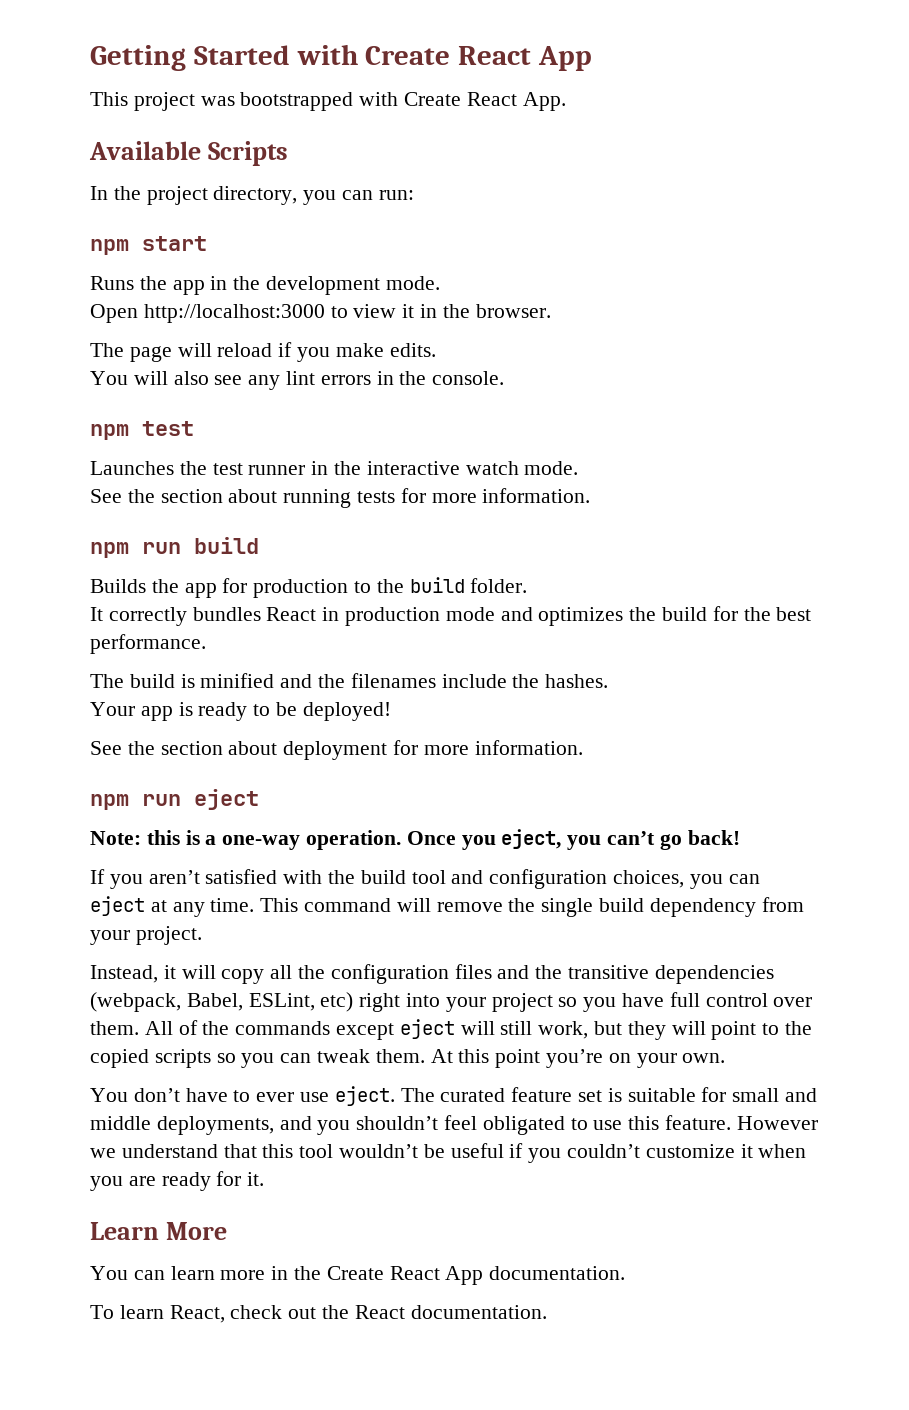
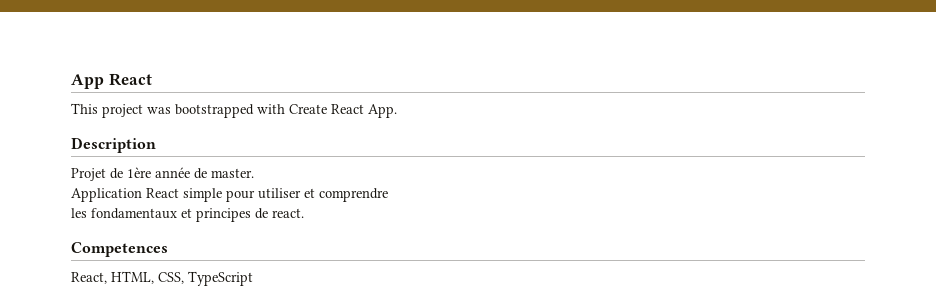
- Getting Started with Create React App
+ App React
- Available Scripts
- In the project directory, you can run:
- npm start
- Runs the app in the development mode.
- Open http://localhost:3000 to view it in the browser.
- The page will reload if you make edits.
- You will also see any lint errors in the console.
- npm test
- Launches the test runner in the interactive watch mode.
- See the section about running tests for more information.
- npm run build
- Builds the app for production to the build folder.
- It correctly bundles React in production mode and optimizes the build for the best performance.
- The build is minified and the filenames include the hashes.
- Your app is ready to be deployed!
- See the section about deployment for more information.
- npm run eject
- Note: this is a one-way operation. Once you eject, you can’t go back!
- If you aren’t satisfied with the build tool and configuration choices, you can eject at any time. This command will remove the single build dependency from your project.
- Instead, it will copy all the configuration files and the transitive dependencies (webpack, Babel, ESLint, etc) right into your project so you have full control over them. All of the commands except eject will still work, but they will point to the copied scripts so you can tweak them. At this point you’re on your own.
- You don’t have to ever use eject. The curated feature set is suitable for small and middle deployments, and you shouldn’t feel obligated to use this feature. However we understand that this tool wouldn’t be useful if you couldn’t customize it when you are ready for it.
- Learn More
- You can learn more in the Create React App documentation.
- To learn React, check out the React documentation.
+ Description
+ Projet de 1ère année de master.
+ Application React simple pour utiliser et comprendre
+ les fondamentaux et principes de react.
+ Competences
+ React, HTML, CSS, TypeScript

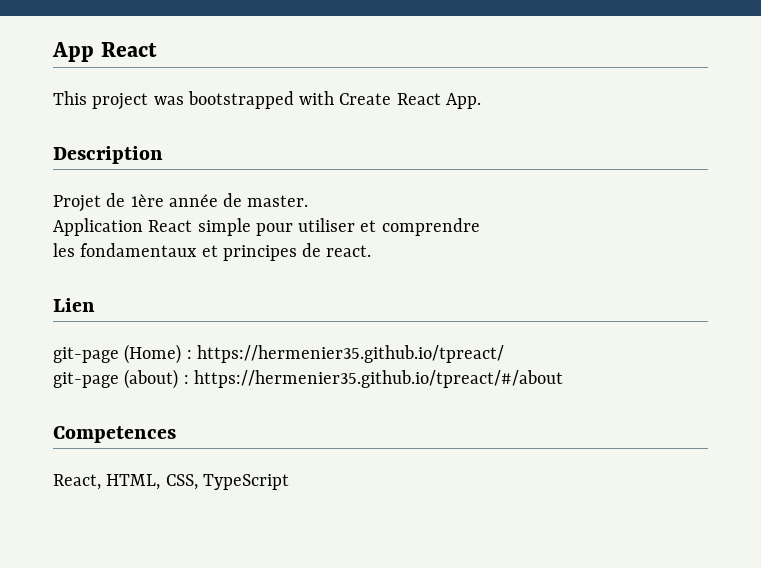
+ Lien
+ git-page (Home) : https://hermenier35.github.io/tpreact/
+ git-page (about) : https://hermenier35.github.io/tpreact/#/about

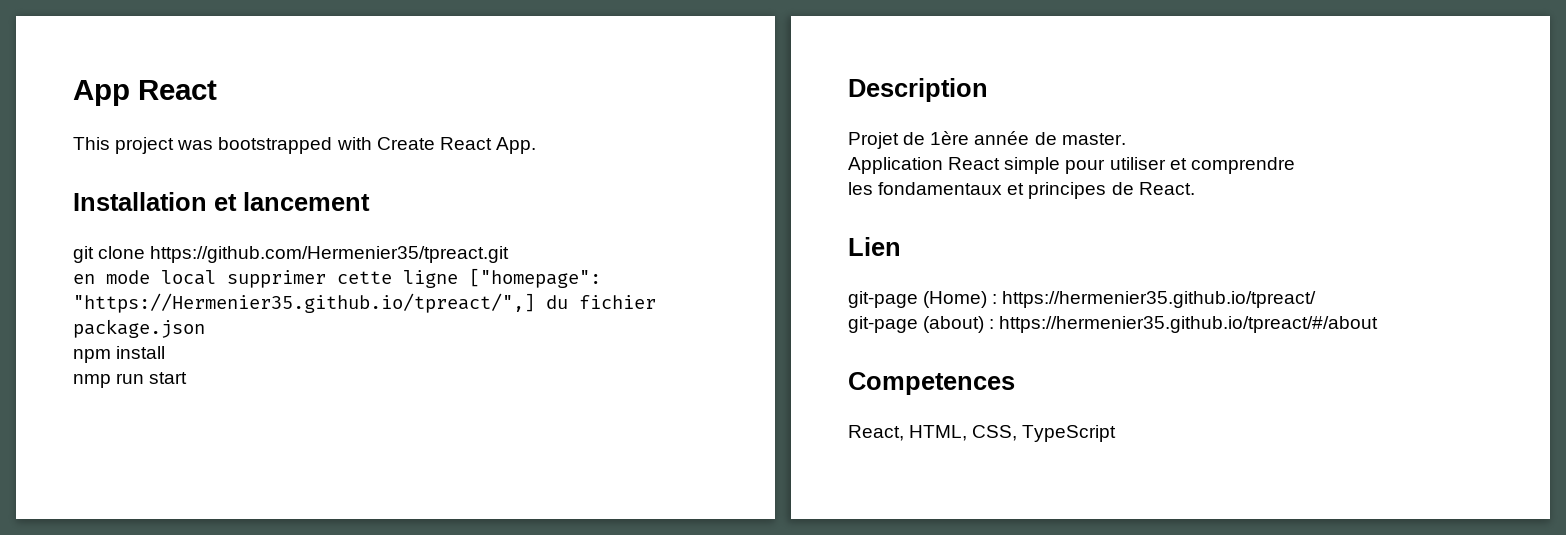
+ Installation et lancement
+ git clone https://github.com/Hermenier35/tpreact.git
+ en mode local supprimer cette ligne ["homepage": "https://Hermenier35.github.io/tpreact/",] du fichier package.json
+ npm install
+ nmp run start
- les fondamentaux et principes de react.
+ les fondamentaux et principes de React.

